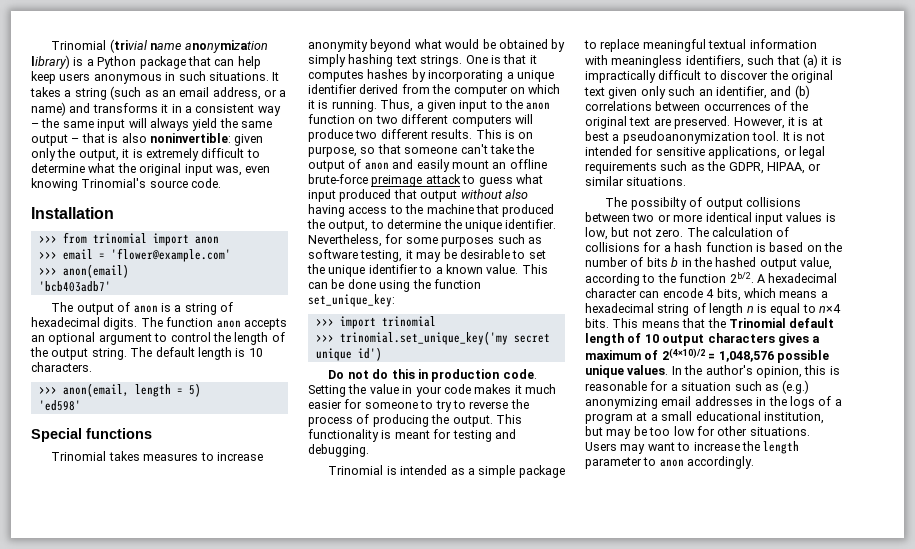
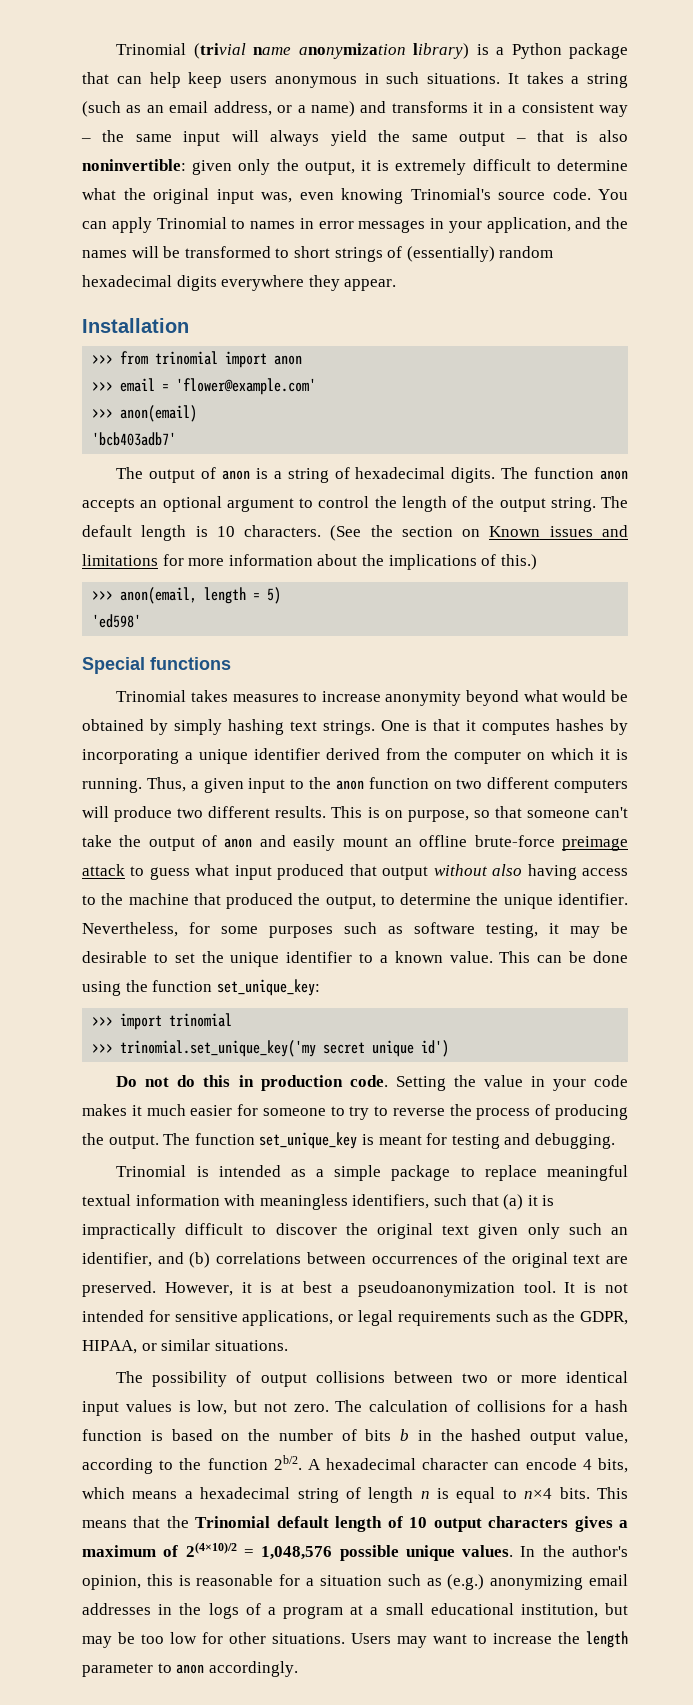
+ You can apply Trinomial to names in error messages in your application, and the names will be transformed to short strings of (essentially) random hexadecimal digits everywhere they appear.
+ (See the section on Known issues and limitations for more information about the implications of this.)
- This functionality is meant for testing and debugging.
+ The function set_unique_key is meant for testing and debugging.
- The possibilty of output collisions between two or more identical input values is low, but not zero.
+ The possibility of output collisions between two or more identical input values is low, but not zero.

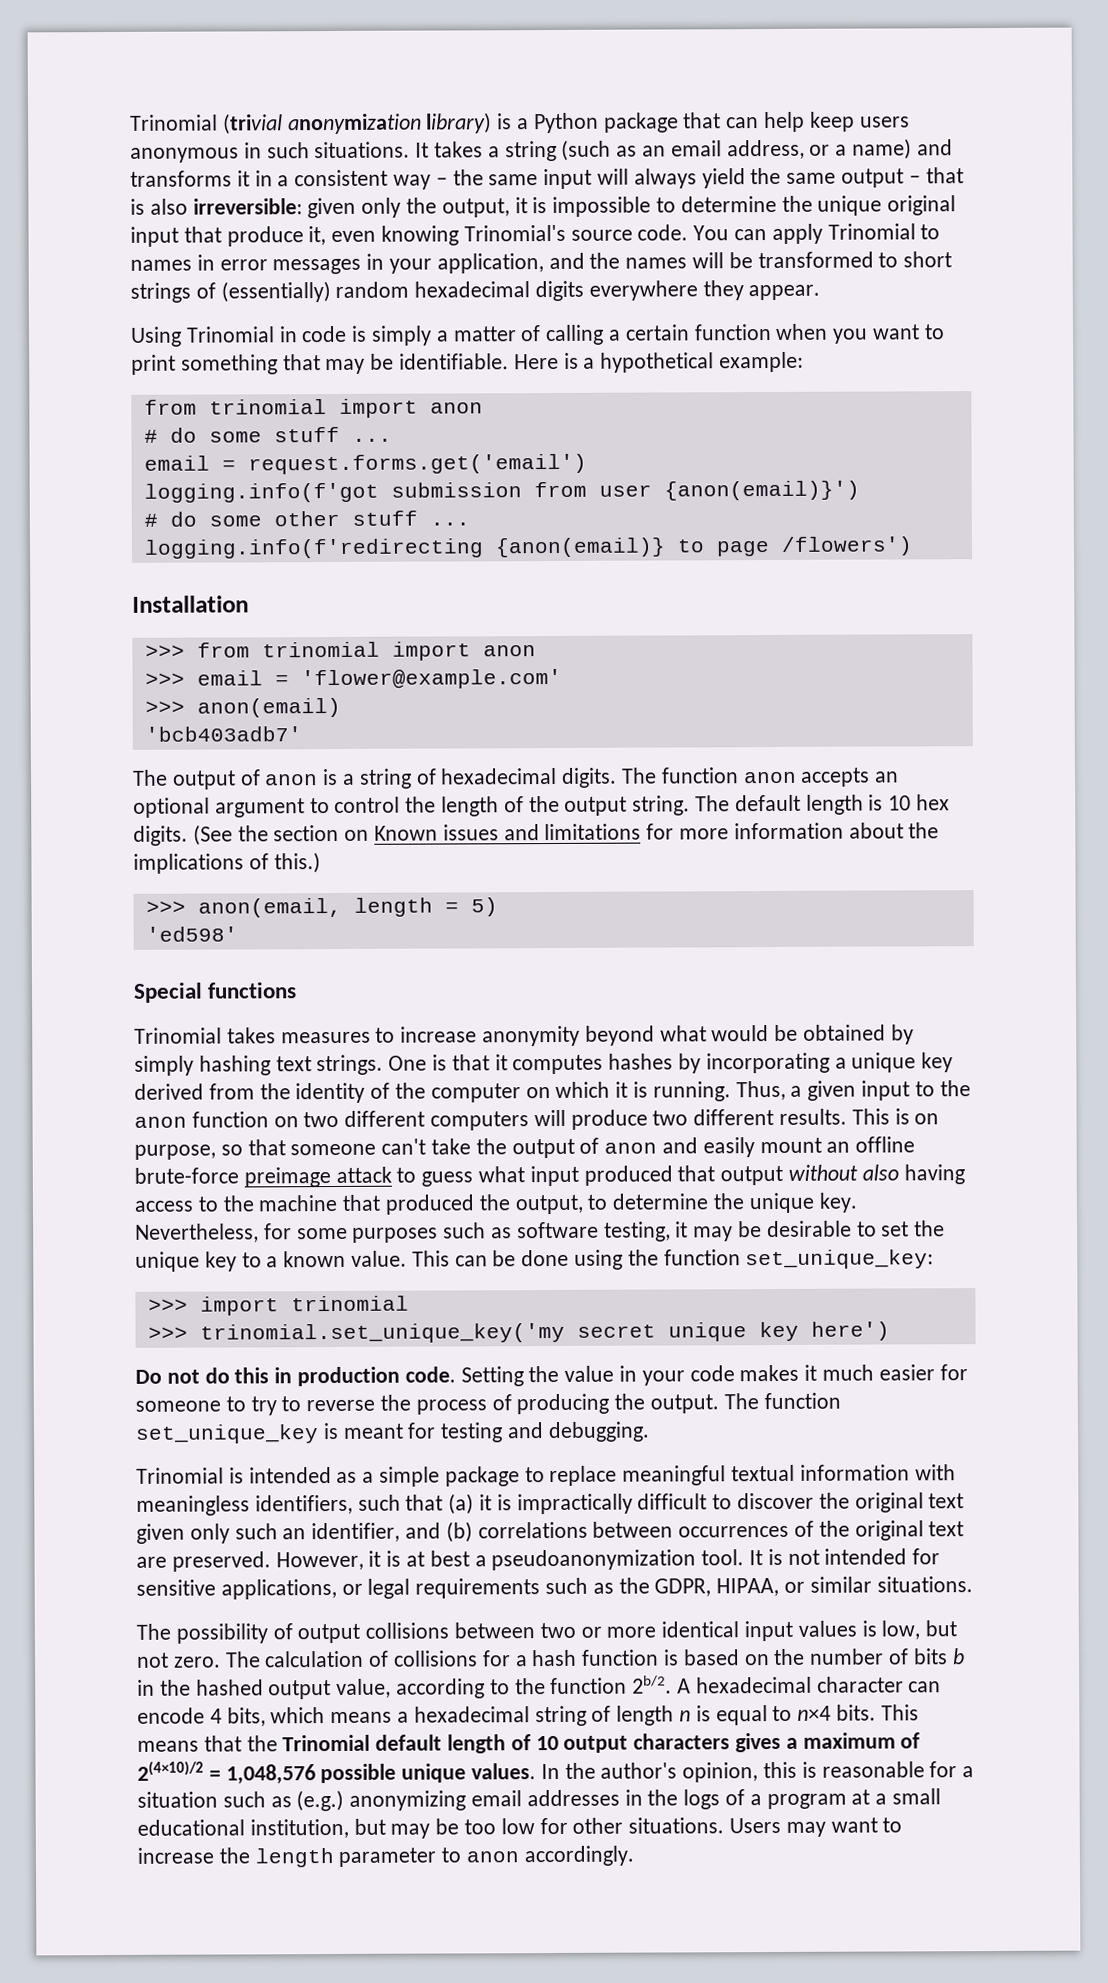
- Trinomial (trivial name anonymization library) is a Python package that can help keep users anonymous in such situations.
+ Trinomial (trivial anonymization library) is a Python package that can help keep users anonymous in such situations.
- It takes a string (such as an email address, or a name) and transforms it in a consistent way – the same input will always yield the same output – that is also noninvertible: given only the output, it is extremely difficult to determine what the original input was, even knowing Trinomial's source code.
+ It takes a string (such as an email address, or a name) and transforms it in a consistent way – the same input will always yield the same output – that is also irreversible: given only the output, it is impossible to determine the unique original input that produce it, even knowing Trinomial's source code.
+ Using Trinomial in code is simply a matter of calling a certain function when you want to print something that may be identifiable. Here is a hypothetical example:
+ from trinomial import anon
+ # do some stuff ...
+ email = request.forms.get('email')
+ logging.info(f'got submission from user {anon(email)}')
+ # do some other stuff ...
+ logging.info(f'redirecting {anon(email)} to page /flowers')
- The default length is 10 characters.
+ The default length is 10 hex digits.
- One is that it computes hashes by incorporating a unique identifier derived from the computer on which it is running.
+ One is that it computes hashes by incorporating a unique key derived from the identity of the computer on which it is running.
- This is on purpose, so that someone can't take the output of anon and easily mount an offline brute-force preimage attack to guess what input produced that output without also having access to the machine that produced the output, to determine the unique identifier.
+ This is on purpose, so that someone can't take the output of anon and easily mount an offline brute-force preimage attack to guess what input produced that output without also having access to the machine that produced the output, to determine the unique key.
- Nevertheless, for some purposes such as software testing, it may be desirable to set the unique identifier to a known value.
+ Nevertheless, for some purposes such as software testing, it may be desirable to set the unique key to a known value.
- >>> trinomial.set_unique_key('my secret unique id')
+ >>> trinomial.set_unique_key('my secret unique key here')

